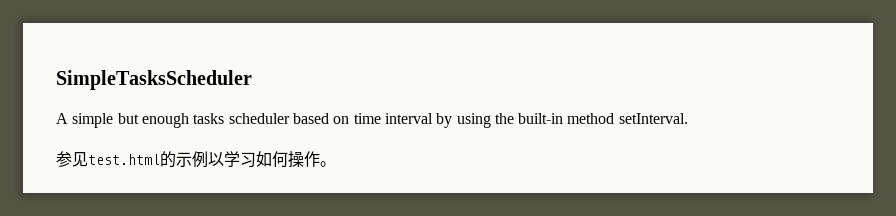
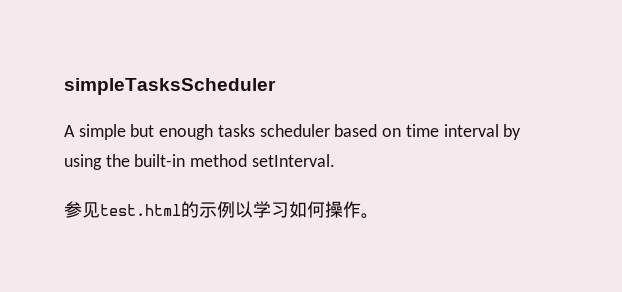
- SimpleTasksScheduler
+ simpleTasksScheduler

